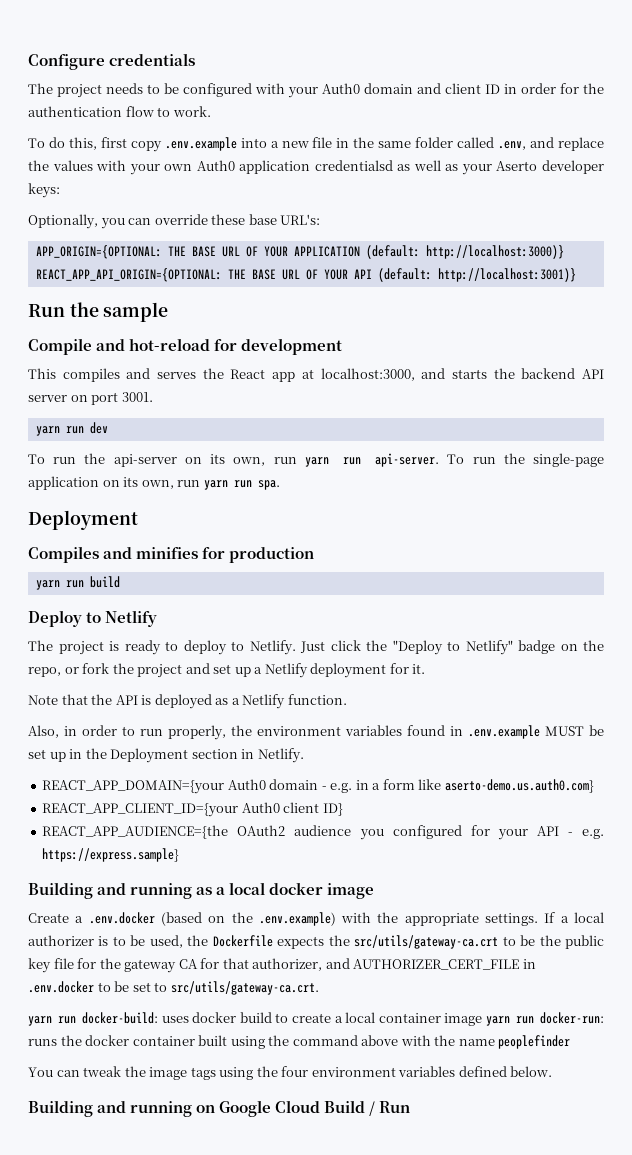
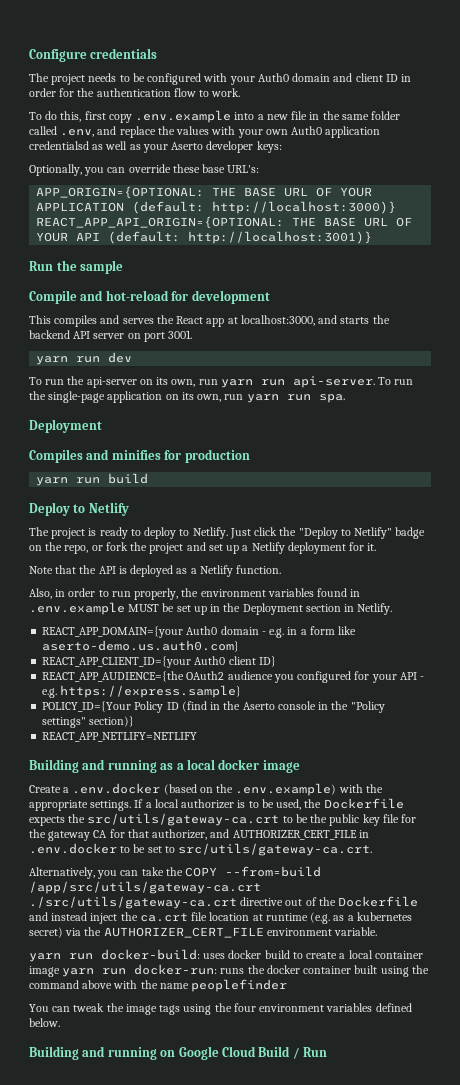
+ POLICY_ID={Your Policy ID (find in the Aserto console in the "Policy settings" section)}
+ REACT_APP_NETLIFY=NETLIFY
+ Alternatively, you can take the COPY --from=build /app/src/utils/gateway-ca.crt ./src/utils/gateway-ca.crt directive out of the Dockerfile and instead inject the ca.crt file location at runtime (e.g. as a kubernetes secret) via the AUTHORIZER_CERT_FILE environment variable.

